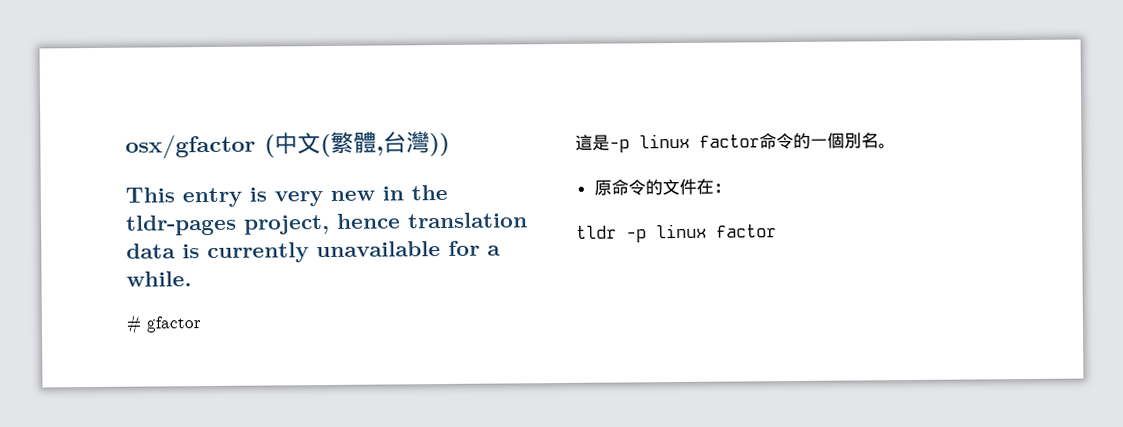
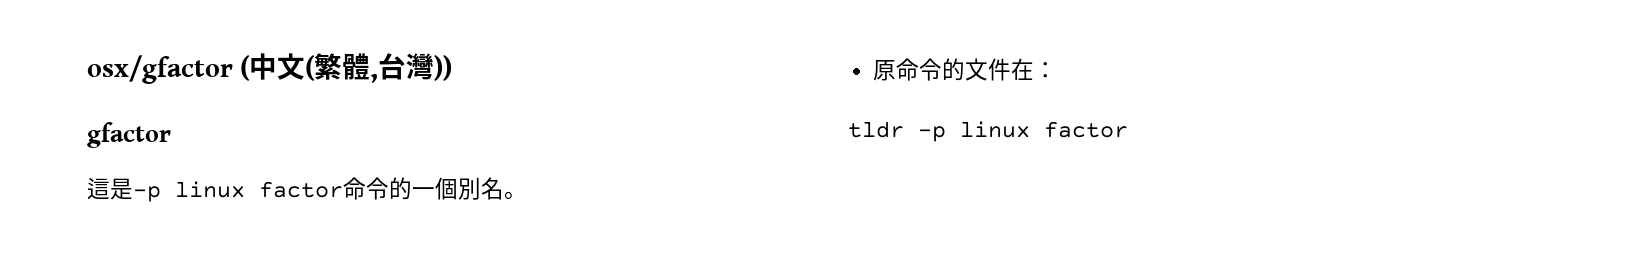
- This entry is very new in the tldr-pages project, hence translation data is currently unavailable for a while.
- # gfactor
+ gfactor

